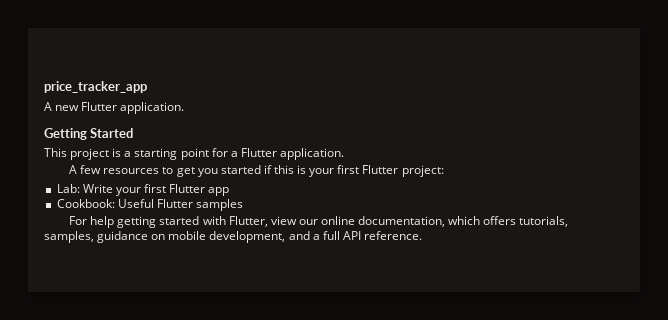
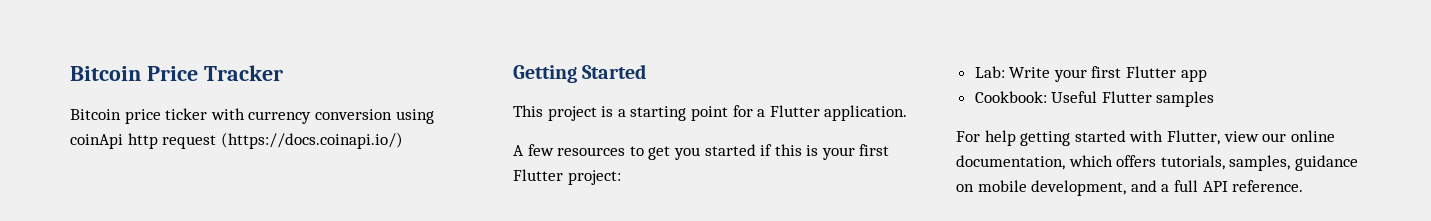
- price_tracker_app
- A new Flutter application.
+ Bitcoin Price Tracker
+ Bitcoin price ticker with currency conversion using coinApi http request (https://docs.coinapi.io/)

